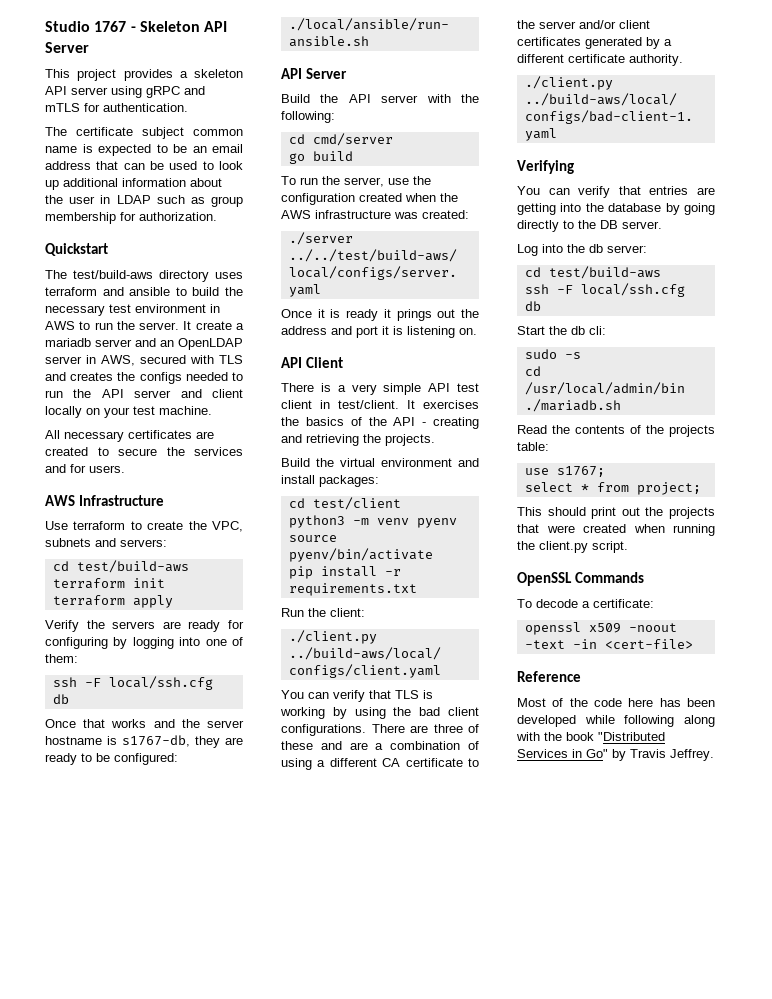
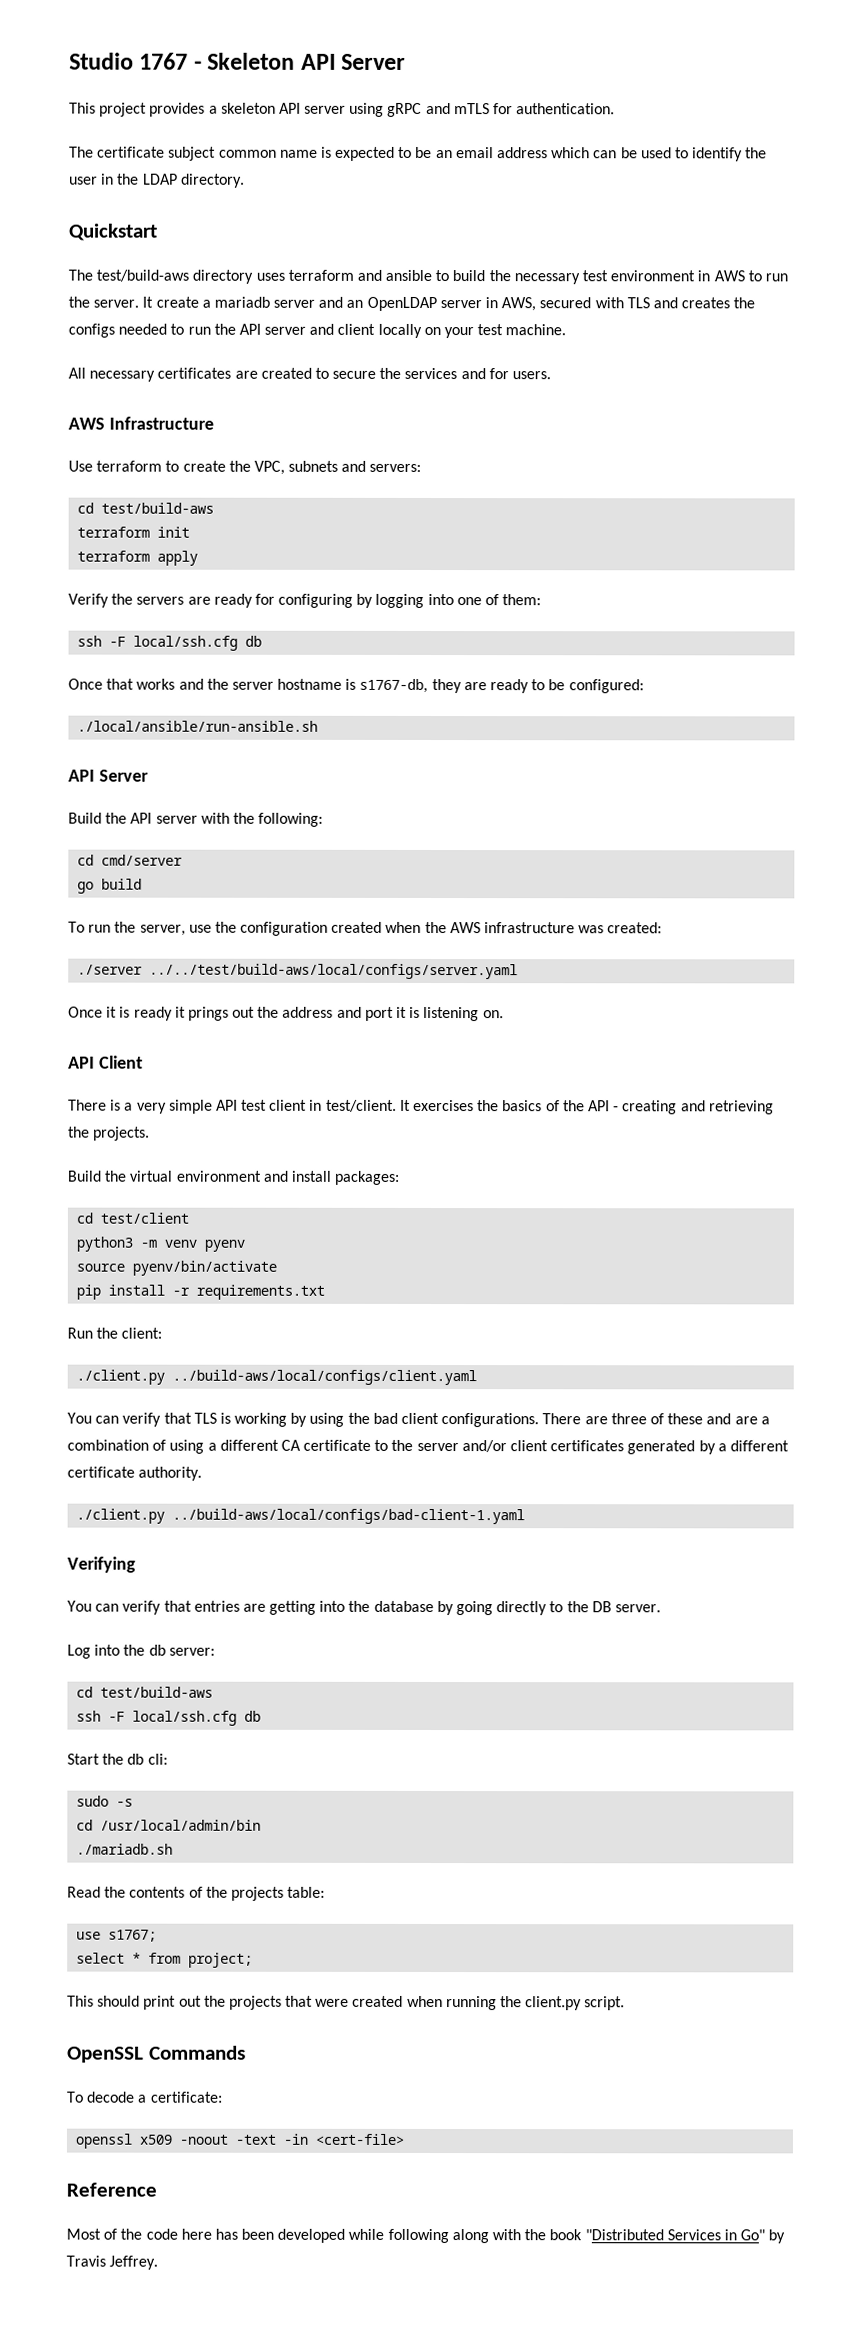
- The certificate subject common name is expected to be an email address that can be used to look up additional information about the user in LDAP such as group membership for authorization.
+ The certificate subject common name is expected to be an email address which can be used to identify the user in the LDAP directory.

